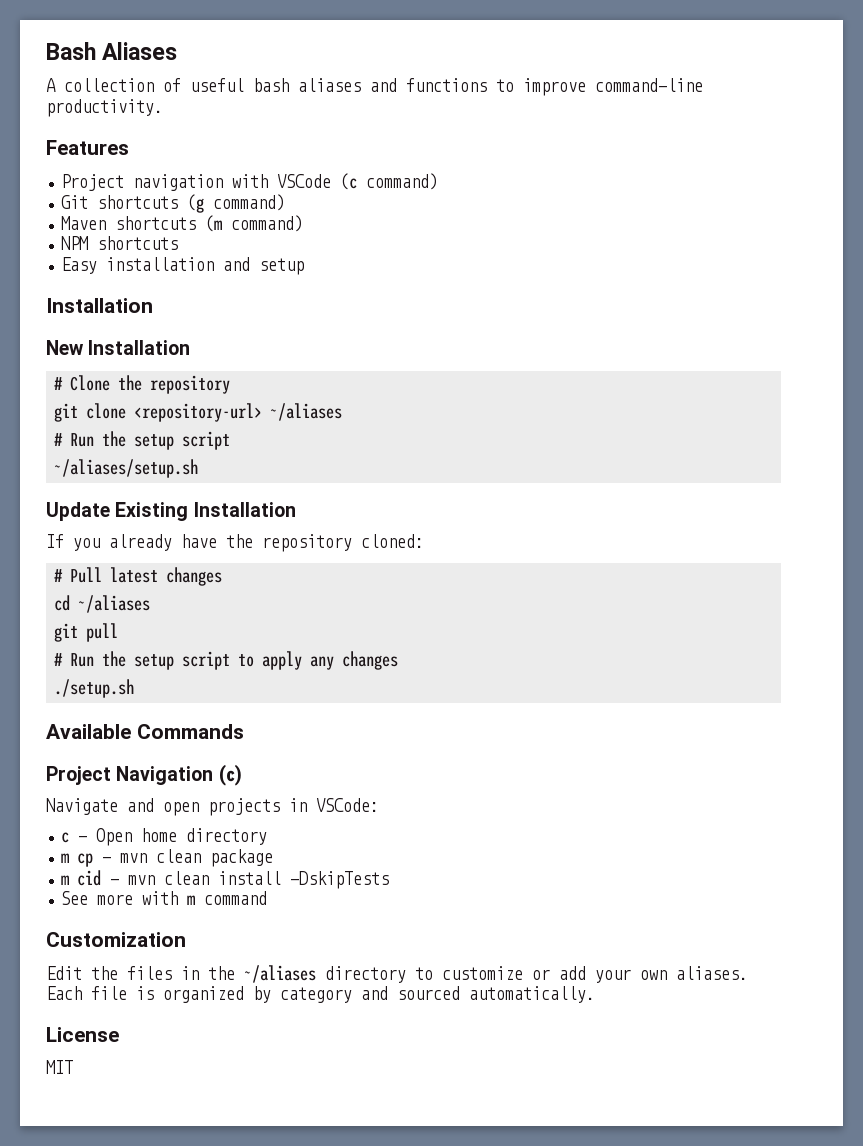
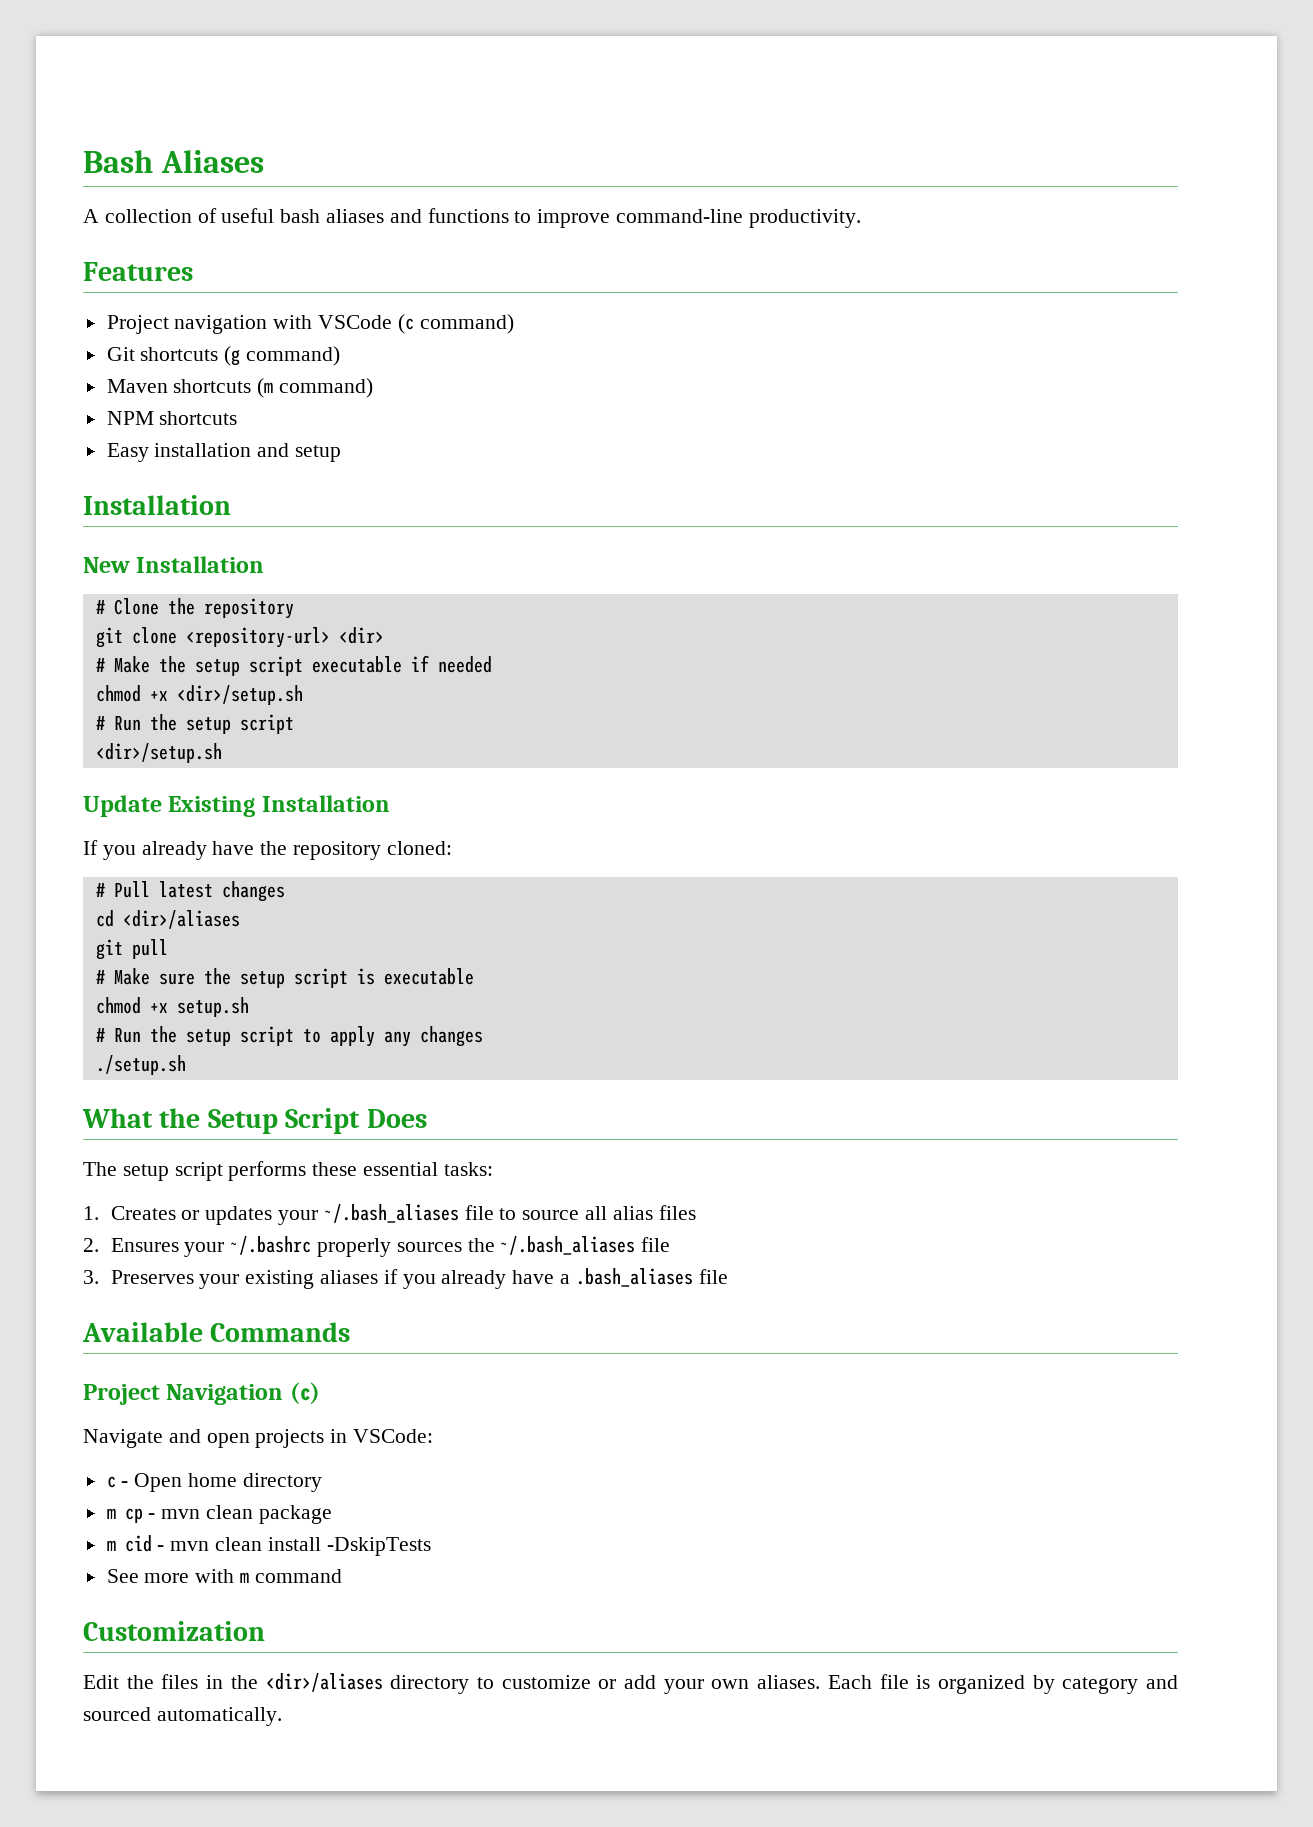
- git clone <repository-url> ~/aliases
+ git clone <repository-url> <dir>
+ # Make the setup script executable if needed
+ chmod +x <dir>/setup.sh
  # Run the setup script
- ~/aliases/setup.sh
+ <dir>/setup.sh
- cd ~/aliases
+ cd <dir>/aliases
+ # Make sure the setup script is executable
+ chmod +x setup.sh
+ What the Setup Script Does
+ The setup script performs these essential tasks:
+ 1. Creates or updates your ~/.bash_aliases file to source all alias files
+ 2. Ensures your ~/.bashrc properly sources the ~/.bash_aliases file
+ 3. Preserves your existing aliases if you already have a .bash_aliases file
- Edit the files in the ~/aliases directory to customize or add your own aliases.
+ Edit the files in the <dir>/aliases directory to customize or add your own aliases.
- License
- MIT

